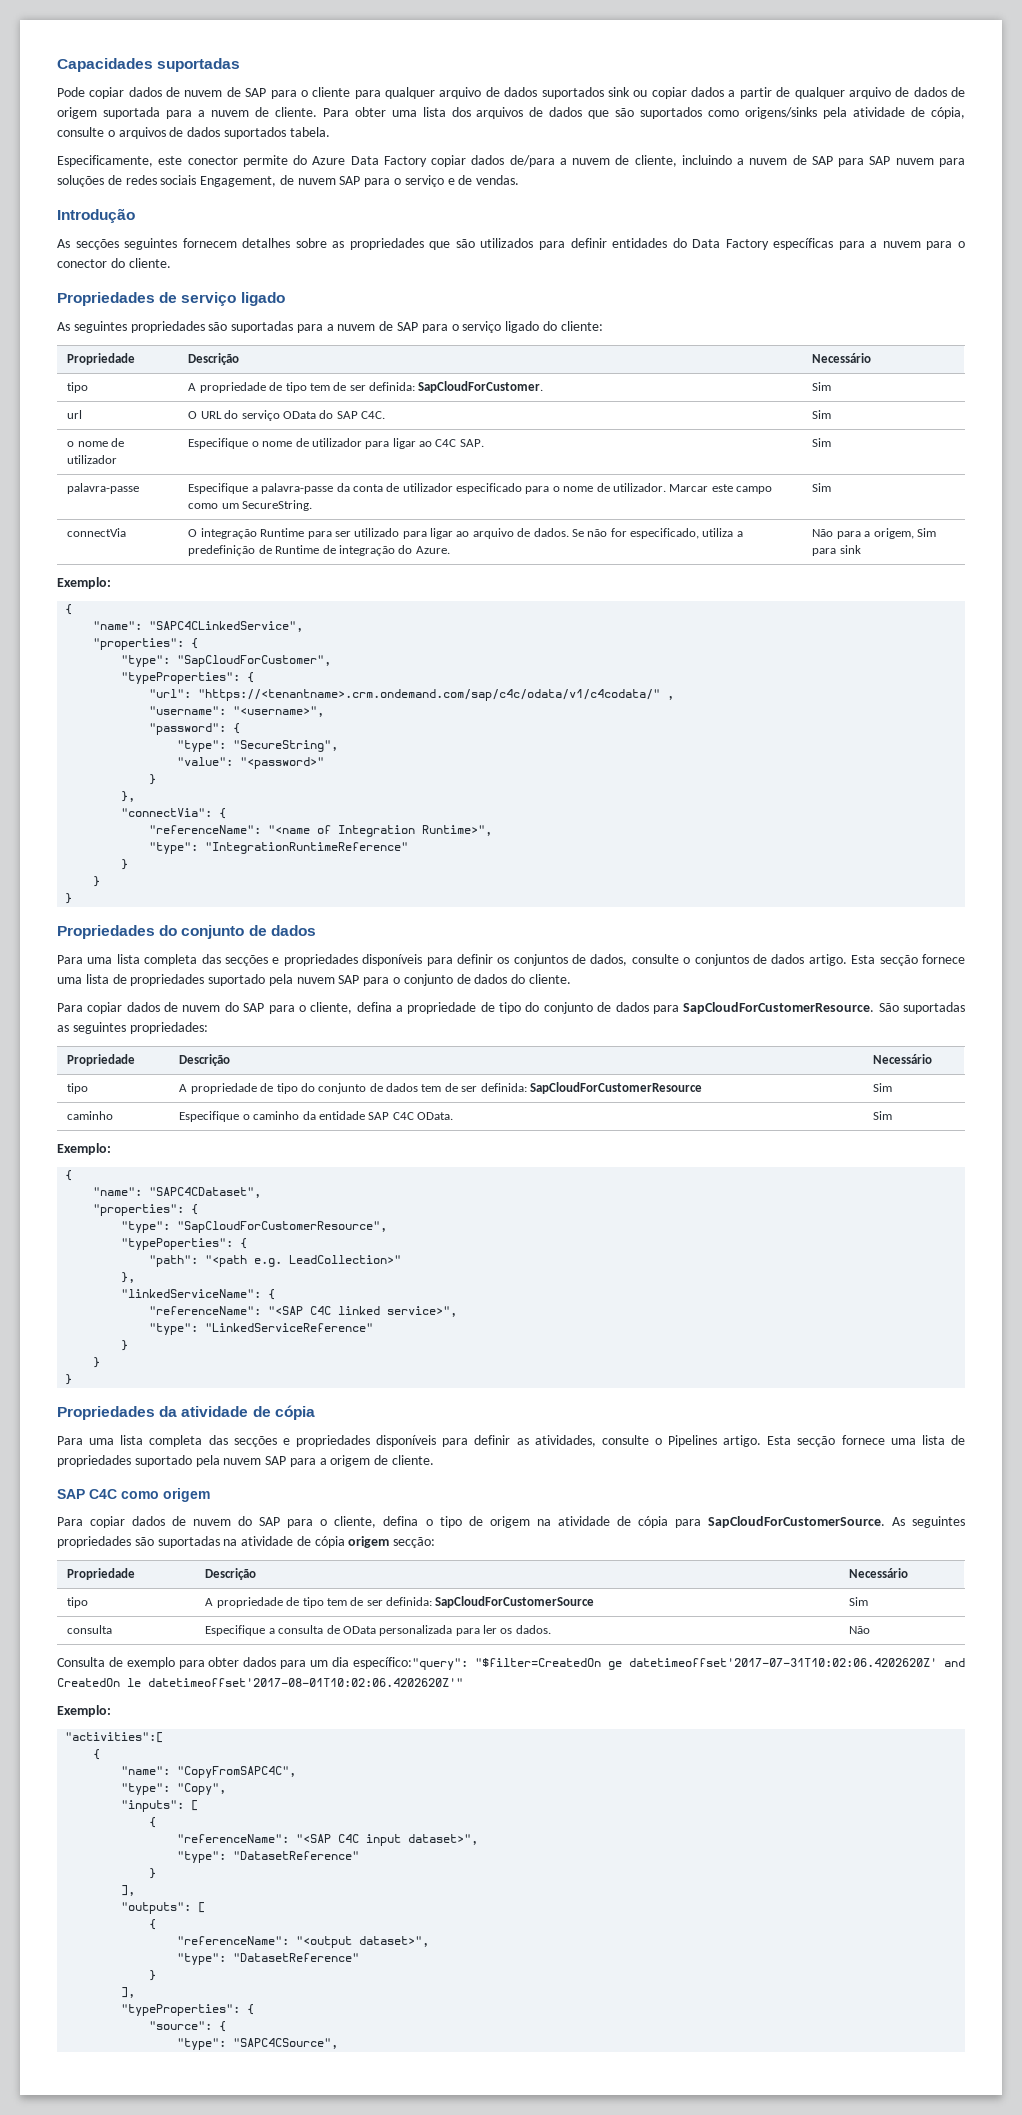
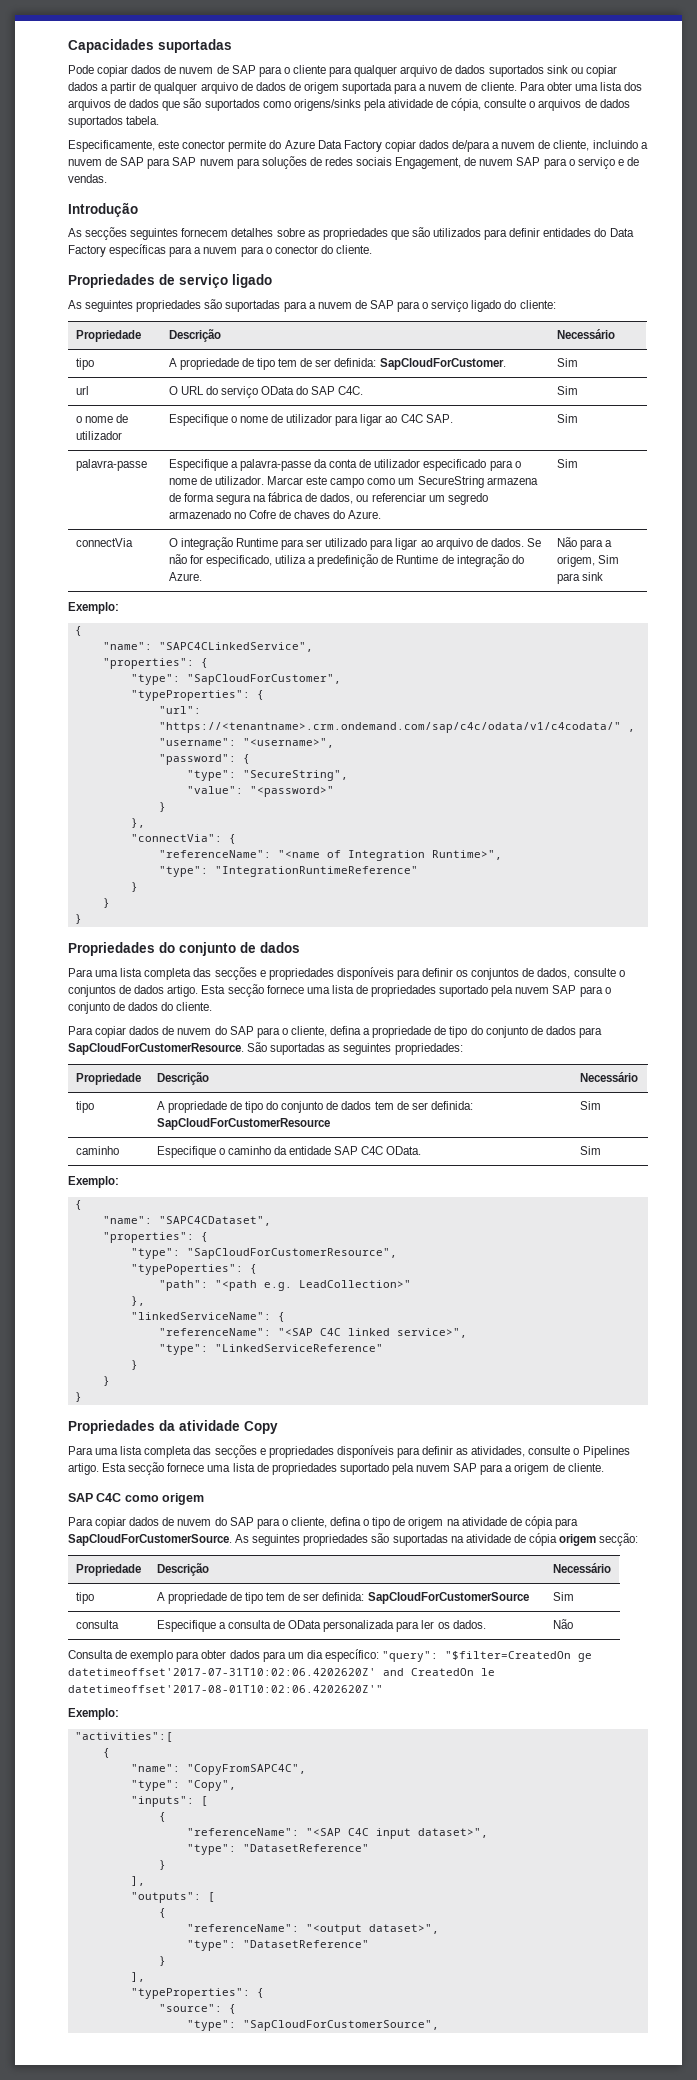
- palavra-passe | Especifique a palavra-passe da conta de utilizador especificado para o nome de utilizador. Marcar este campo como um SecureString. | Sim
+ palavra-passe | Especifique a palavra-passe da conta de utilizador especificado para o nome de utilizador. Marcar este campo como um SecureString armazena de forma segura na fábrica de dados, ou referenciar um segredo armazenado no Cofre de chaves do Azure. | Sim
- Propriedades da atividade de cópia
+ Propriedades da atividade Copy
- Consulta de exemplo para obter dados para um dia específico:"query": "$filter=CreatedOn ge datetimeoffset'2017-07-31T10:02:06.4202620Z' and CreatedOn le datetimeoffset'2017-08-01T10:02:06.4202620Z'"
+ Consulta de exemplo para obter dados para um dia específico: "query": "$filter=CreatedOn ge datetimeoffset'2017-07-31T10:02:06.4202620Z' and CreatedOn le datetimeoffset'2017-08-01T10:02:06.4202620Z'"
- "type": "SAPC4CSource",
+ "type": "SapCloudForCustomerSource",

